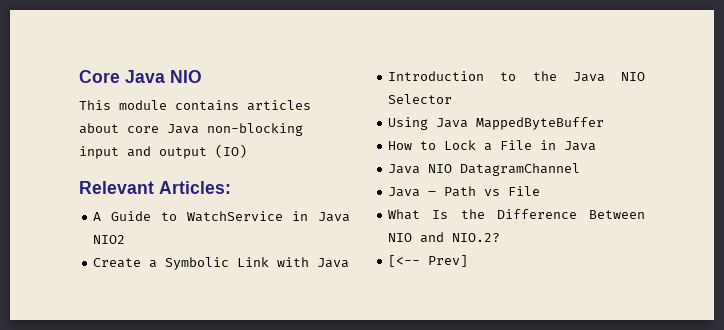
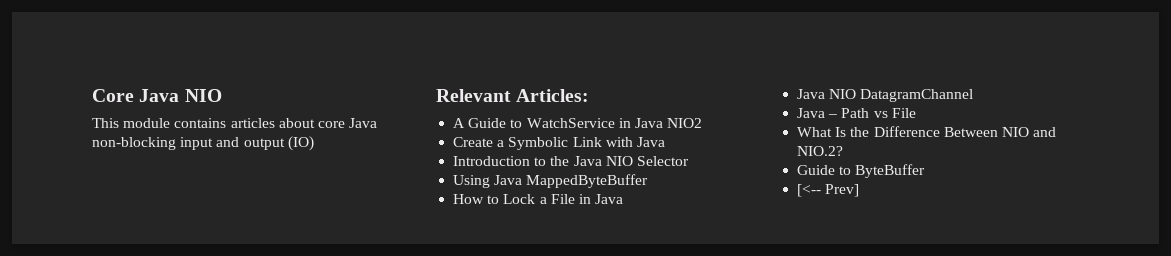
+ Guide to ByteBuffer

